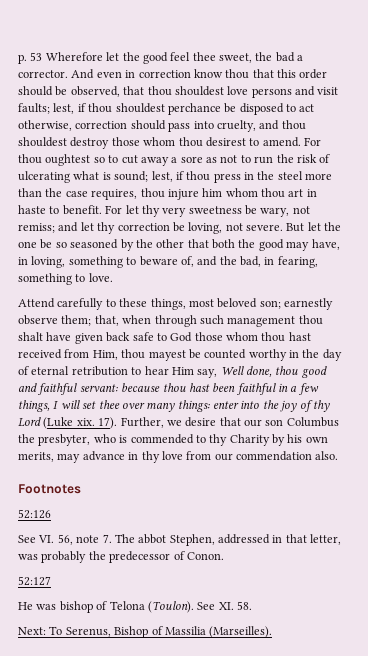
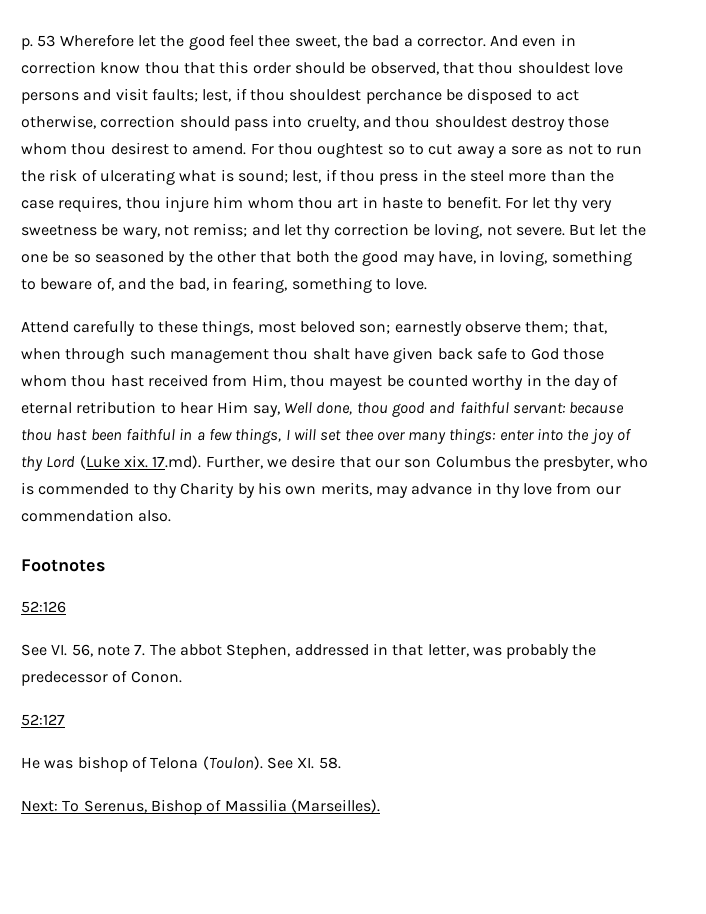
- 17). Further, we desire that our son Columbus the presbyter, who is commended to thy Charity by his own merits, may advance in thy love from our commendation also.
+ 17.md). Further, we desire that our son Columbus the presbyter, who is commended to thy Charity by his own merits, may advance in thy love from our commendation also.

